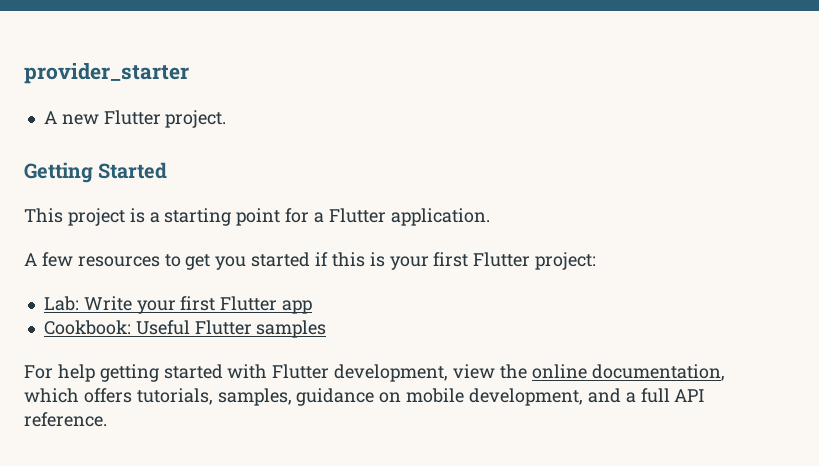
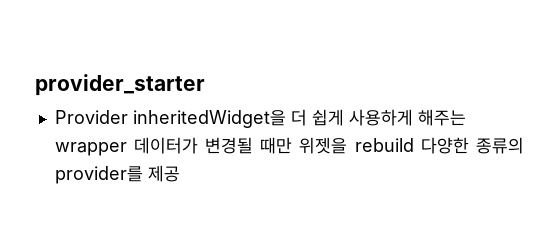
- A new Flutter project.
- Getting Started
- This project is a starting point for a Flutter application.
- A few resources to get you started if this is your first Flutter project:
- Lab: Write your first Flutter app
- Cookbook: Useful Flutter samples
- For help getting started with Flutter development, view the online documentation, which offers tutorials, samples, guidance on mobile development, and a full API reference.
+ Provider inheritedWidget을 더 쉽게 사용하게 해주는 wrapper 데이터가 변경될 때만 위젯을 rebuild 다양한 종류의 provider를 제공

